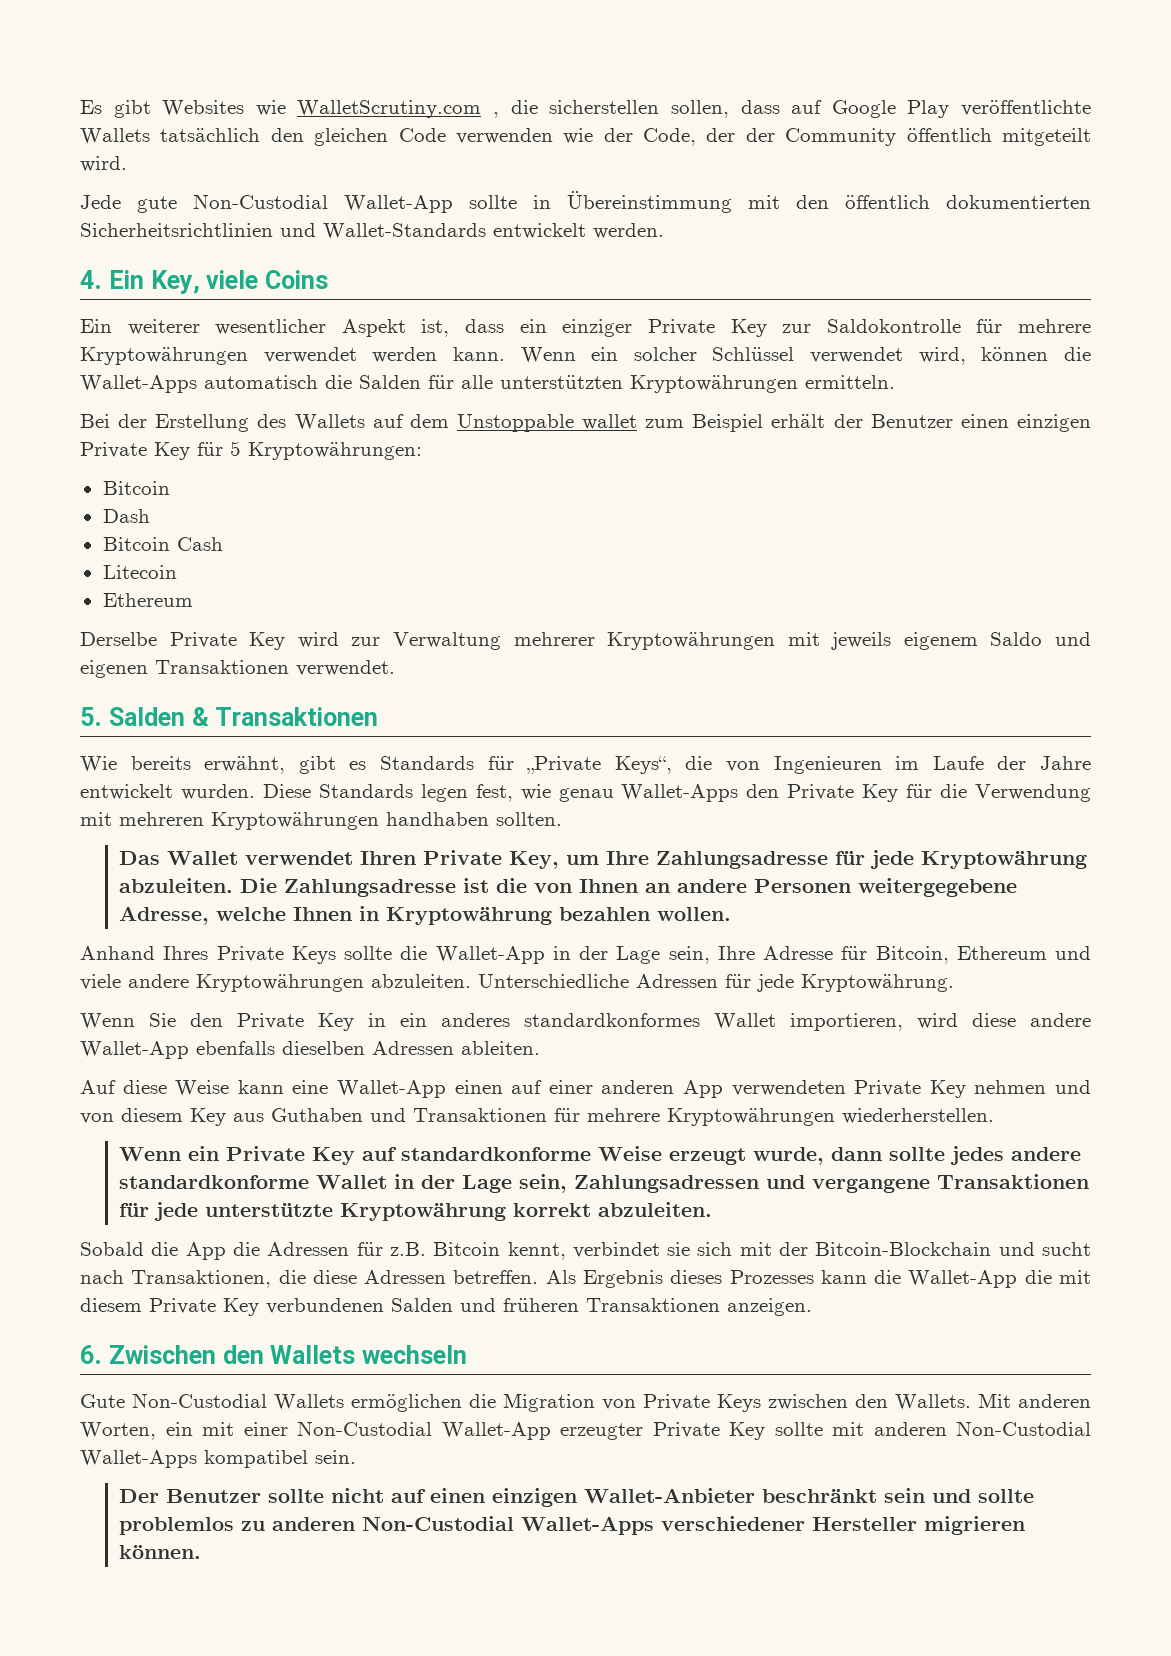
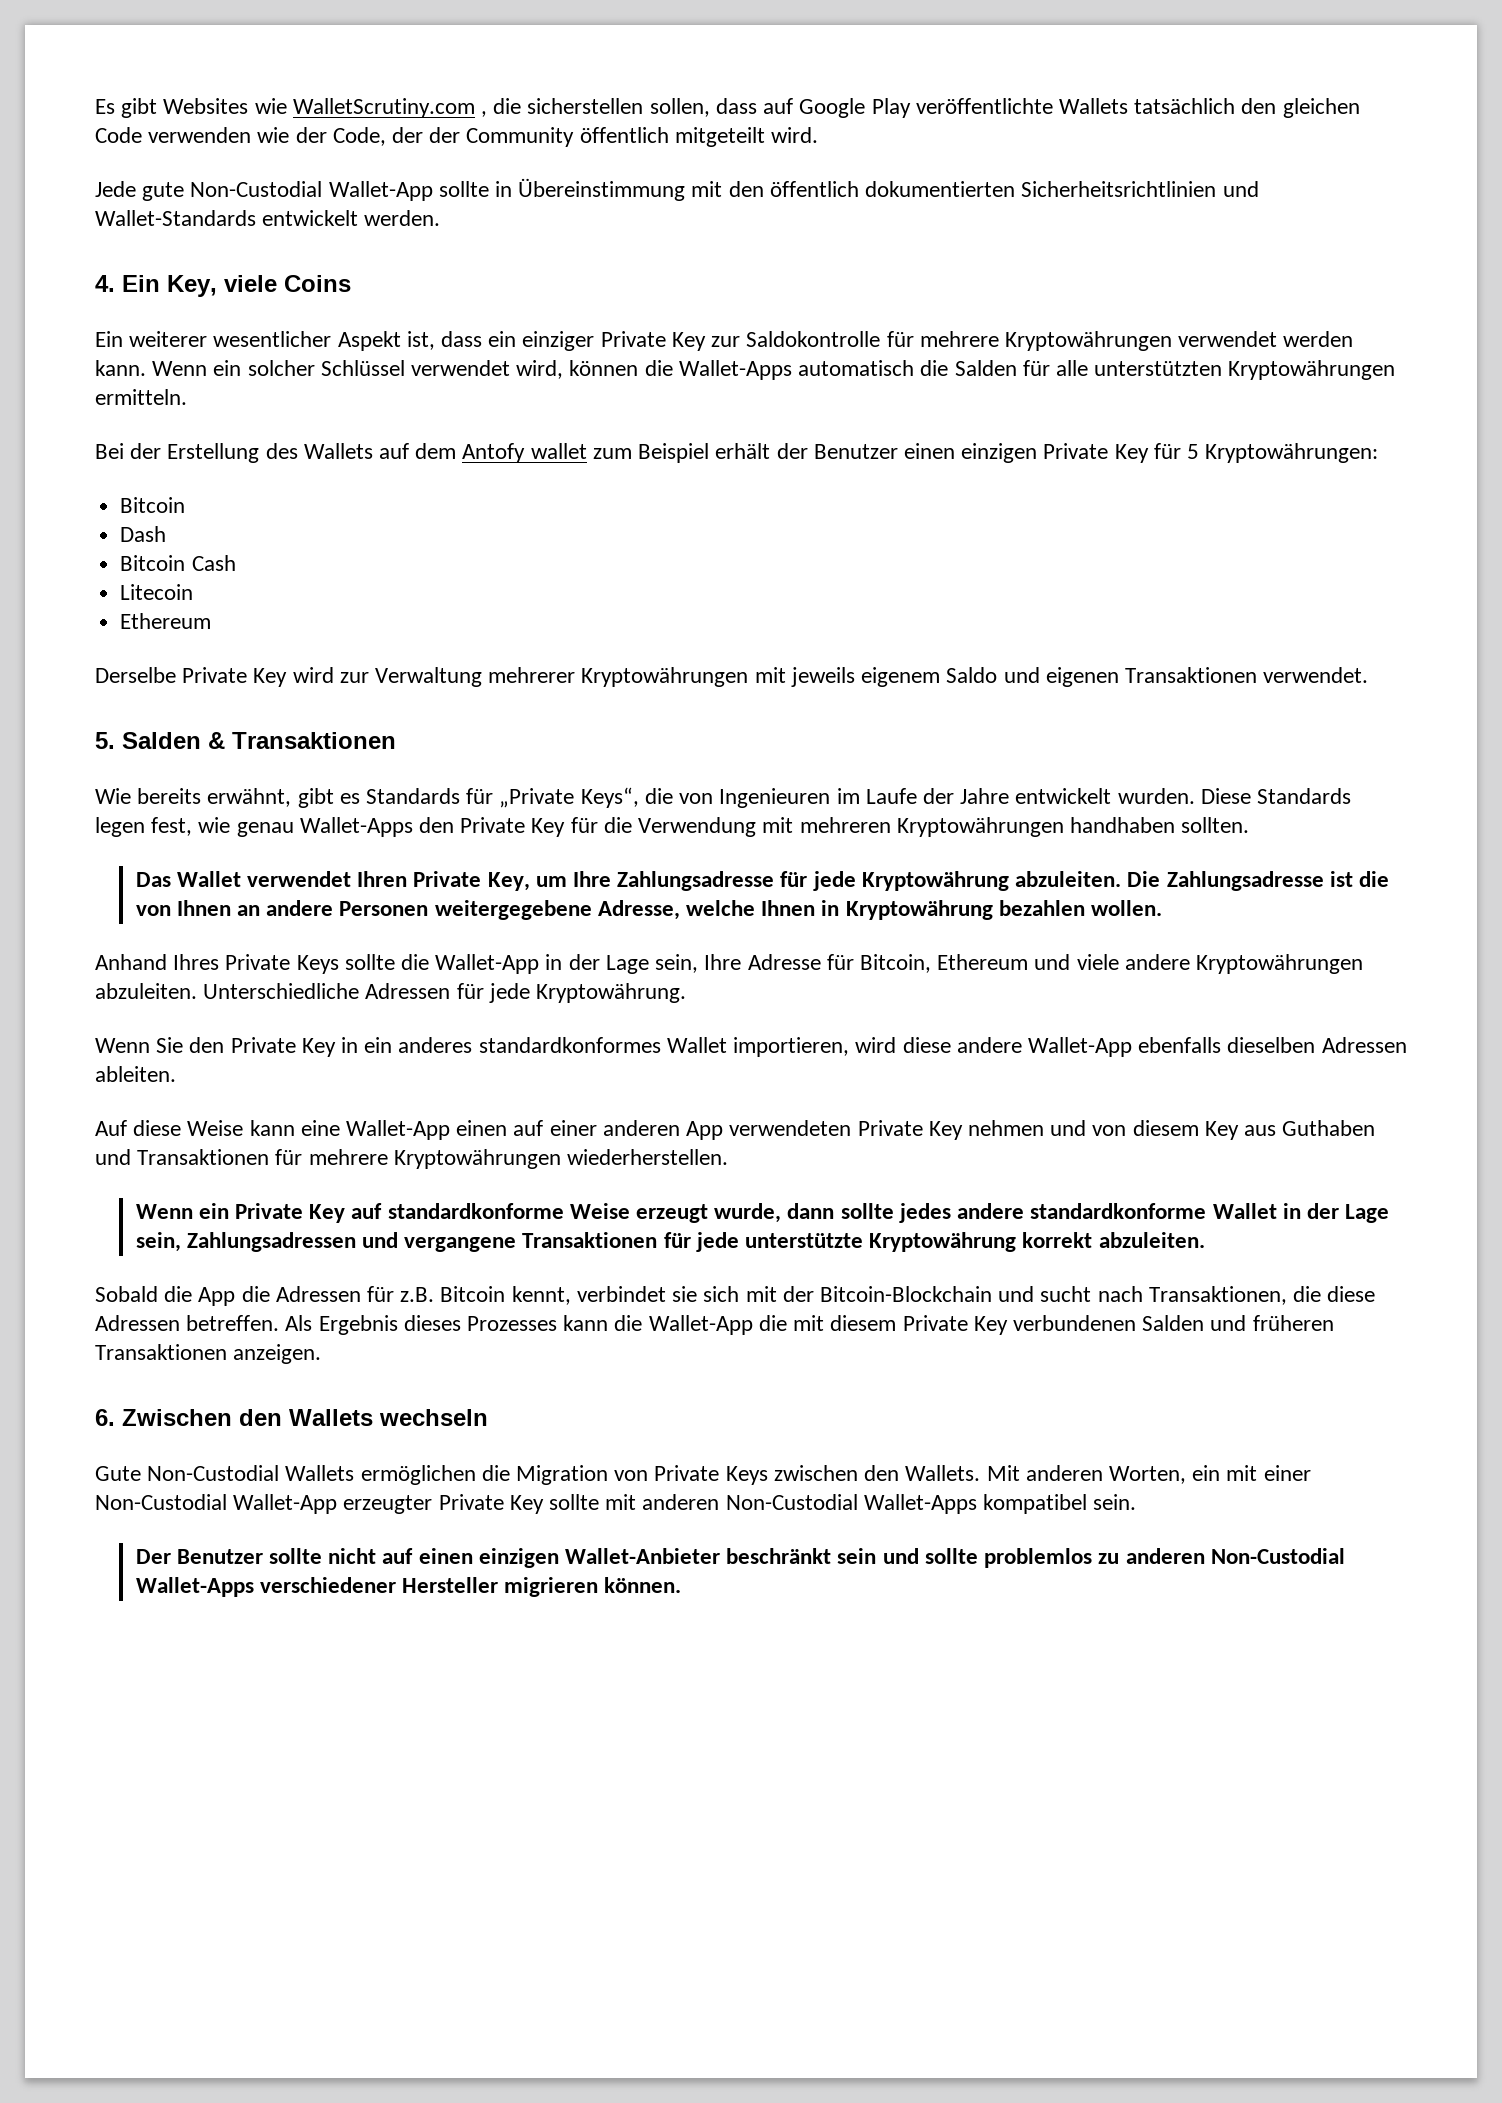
- Bei der Erstellung des Wallets auf dem Unstoppable wallet zum Beispiel erhält der Benutzer einen einzigen Private Key für 5 Kryptowährungen:
+ Bei der Erstellung des Wallets auf dem Antofy wallet zum Beispiel erhält der Benutzer einen einzigen Private Key für 5 Kryptowährungen:

